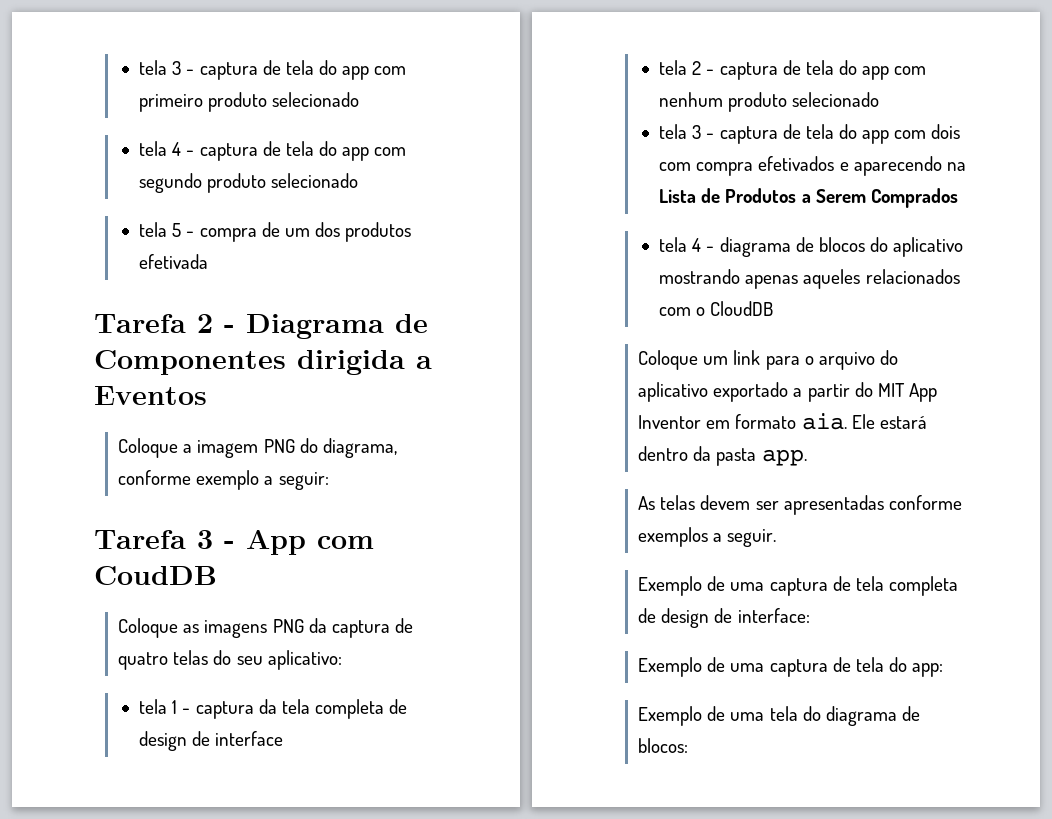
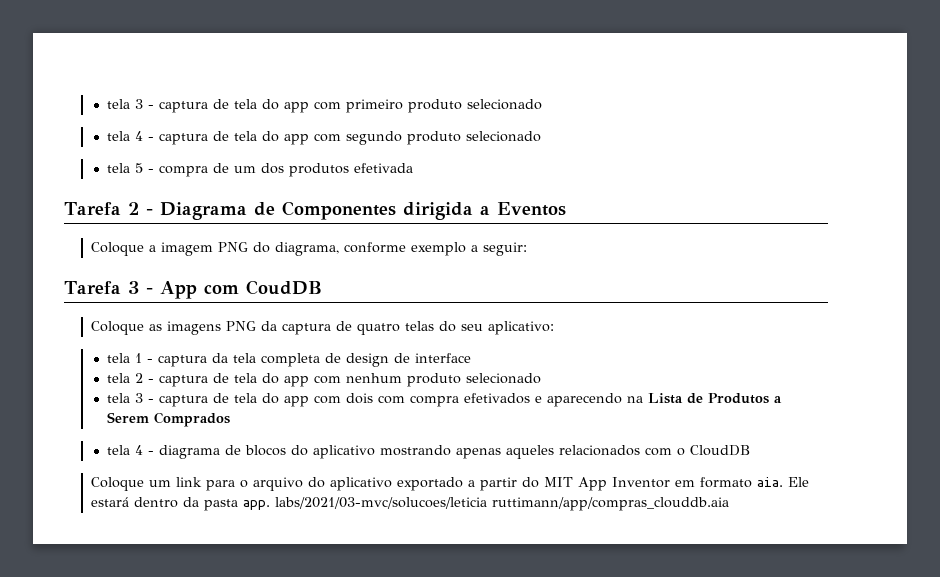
- Ele estará dentro da pasta app.
- As telas devem ser apresentadas conforme exemplos a seguir.
- Exemplo de uma captura de tela completa de design de interface:
- Exemplo de uma captura de tela do app:
- Exemplo de uma tela do diagrama de blocos:
+ Ele estará dentro da pasta app. labs/2021/03-mvc/solucoes/leticia ruttimann/app/compras_clouddb.aia

